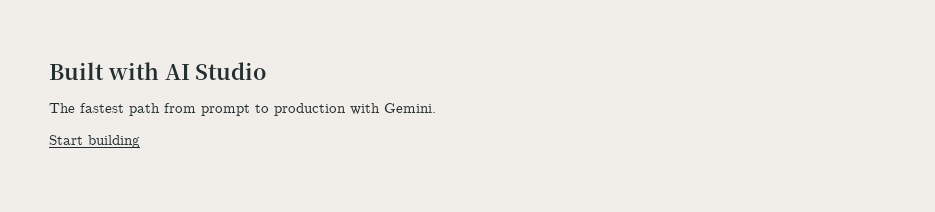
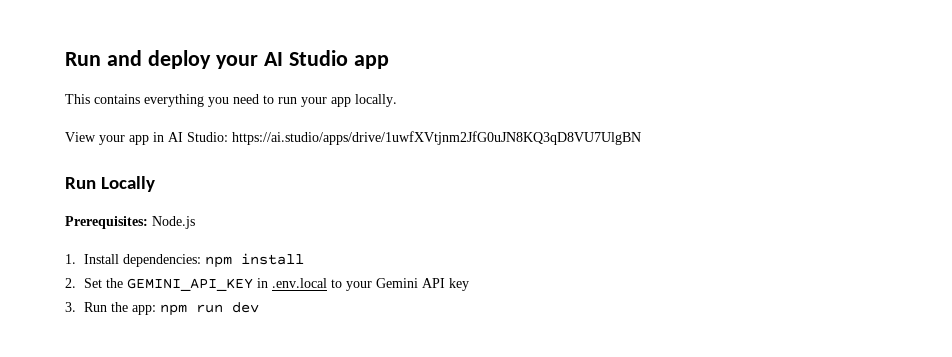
- Built with AI Studio
- The fastest path from prompt to production with Gemini.
- Start building
+ Run and deploy your AI Studio app
+ This contains everything you need to run your app locally.
+ View your app in AI Studio: https://ai.studio/apps/drive/1uwfXVtjnm2JfG0uJN8KQ3qD8VU7UlgBN
+ Run Locally
+ Prerequisites: Node.js
+ 1. Install dependencies: npm install
+ 2. Set the GEMINI_API_KEY in .env.local to your Gemini API key
+ 3. Run the app: npm run dev

